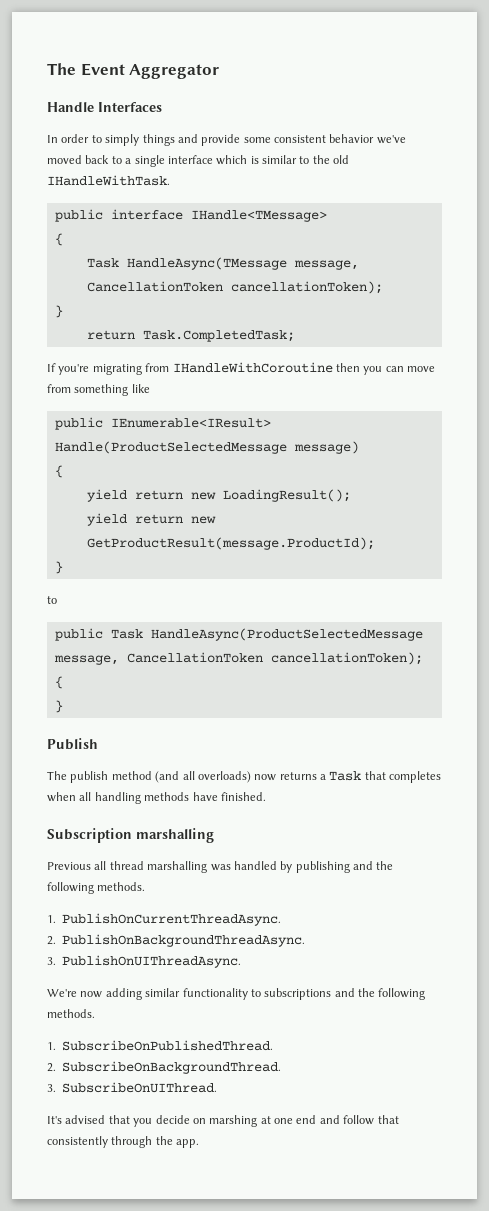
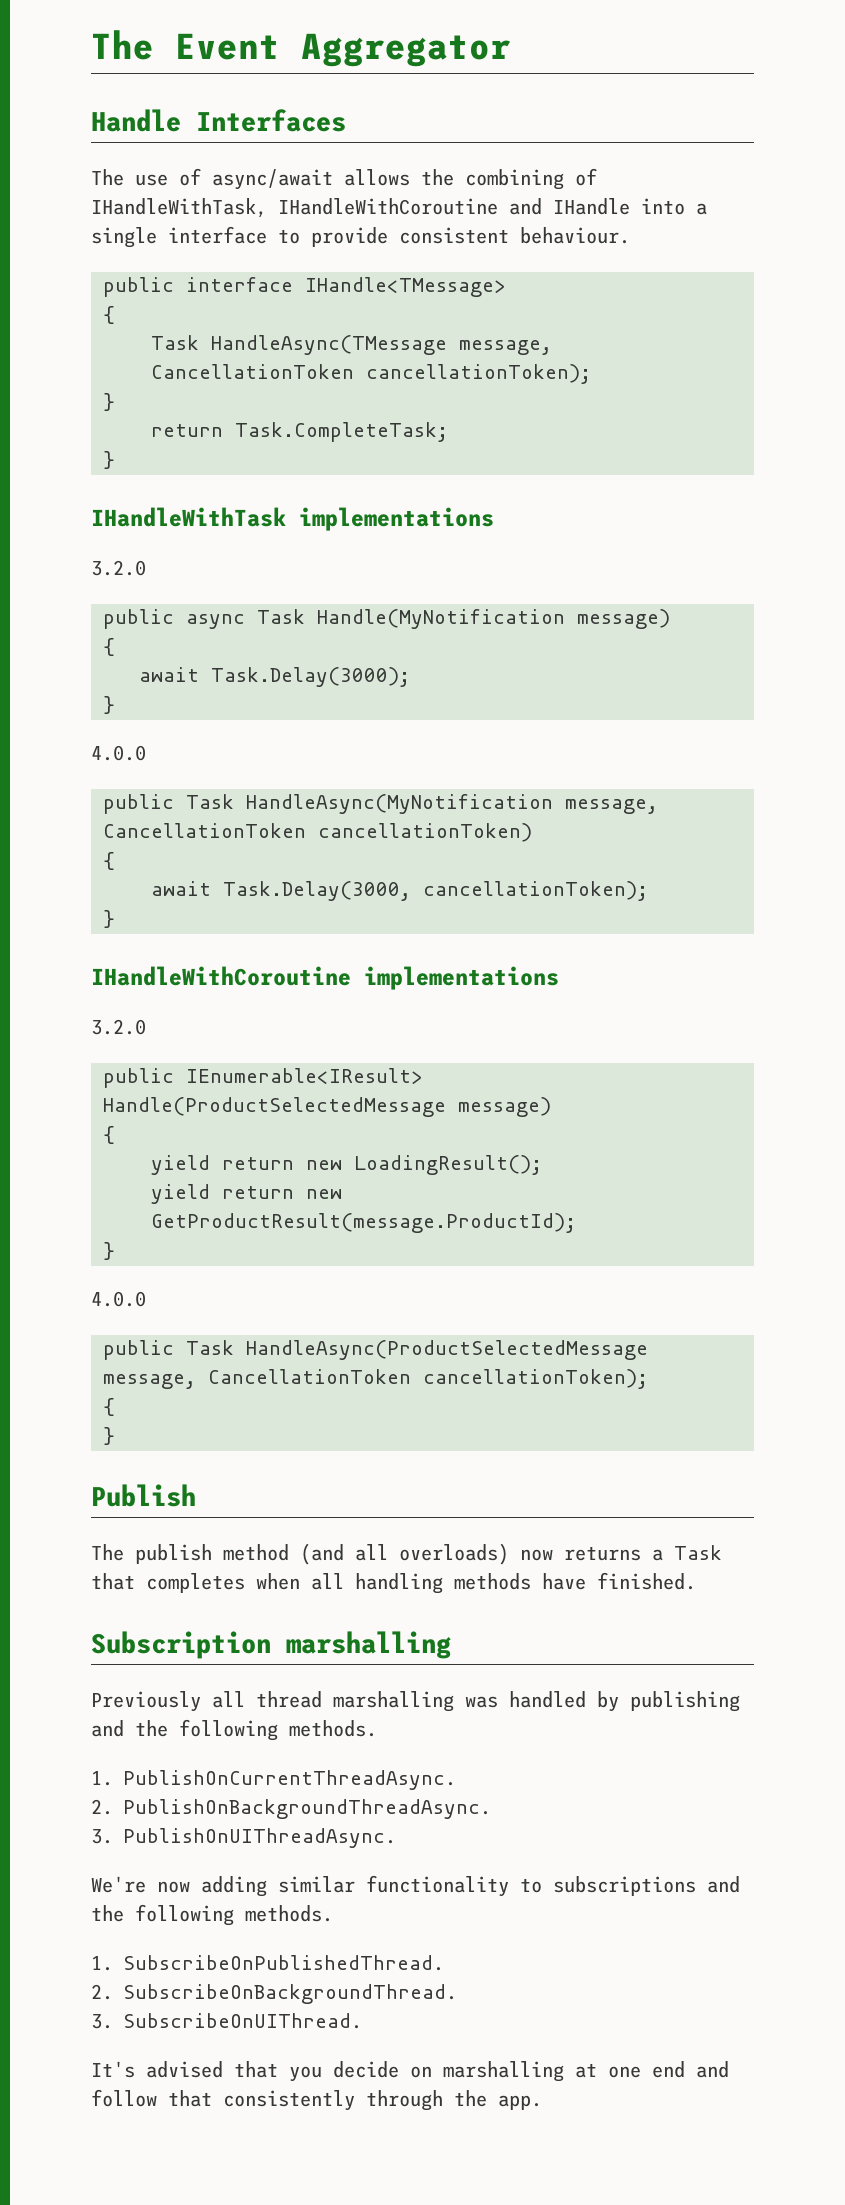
- In order to simply things and provide some consistent behavior we've moved back to a single interface which is similar to the old IHandleWithTask.
+ The use of async/await allows the combining of IHandleWithTask, IHandleWithCoroutine and IHandle into a single interface to provide consistent behaviour.
- return Task.CompletedTask;
- If you're migrating from IHandleWithCoroutine then you can move from something like
+ return Task.CompleteTask;
+ }
+ IHandleWithTask implementations
+ 3.2.0
+ public async Task Handle(MyNotification message)
+ {
+ await Task.Delay(3000);
+ }
+ 4.0.0
+ public Task HandleAsync(MyNotification message, CancellationToken cancellationToken)
+ {
+ await Task.Delay(3000, cancellationToken);
+ }
+ IHandleWithCoroutine implementations
+ 3.2.0
  yield return new GetProductResult(message.ProductId);
  }
- to
+ 4.0.0
- Previous all thread marshalling was handled by publishing and the following methods.
+ Previously all thread marshalling was handled by publishing and the following methods.
- It's advised that you decide on marshing at one end and follow that consistently through the app.
+ It's advised that you decide on marshalling at one end and follow that consistently through the app.

